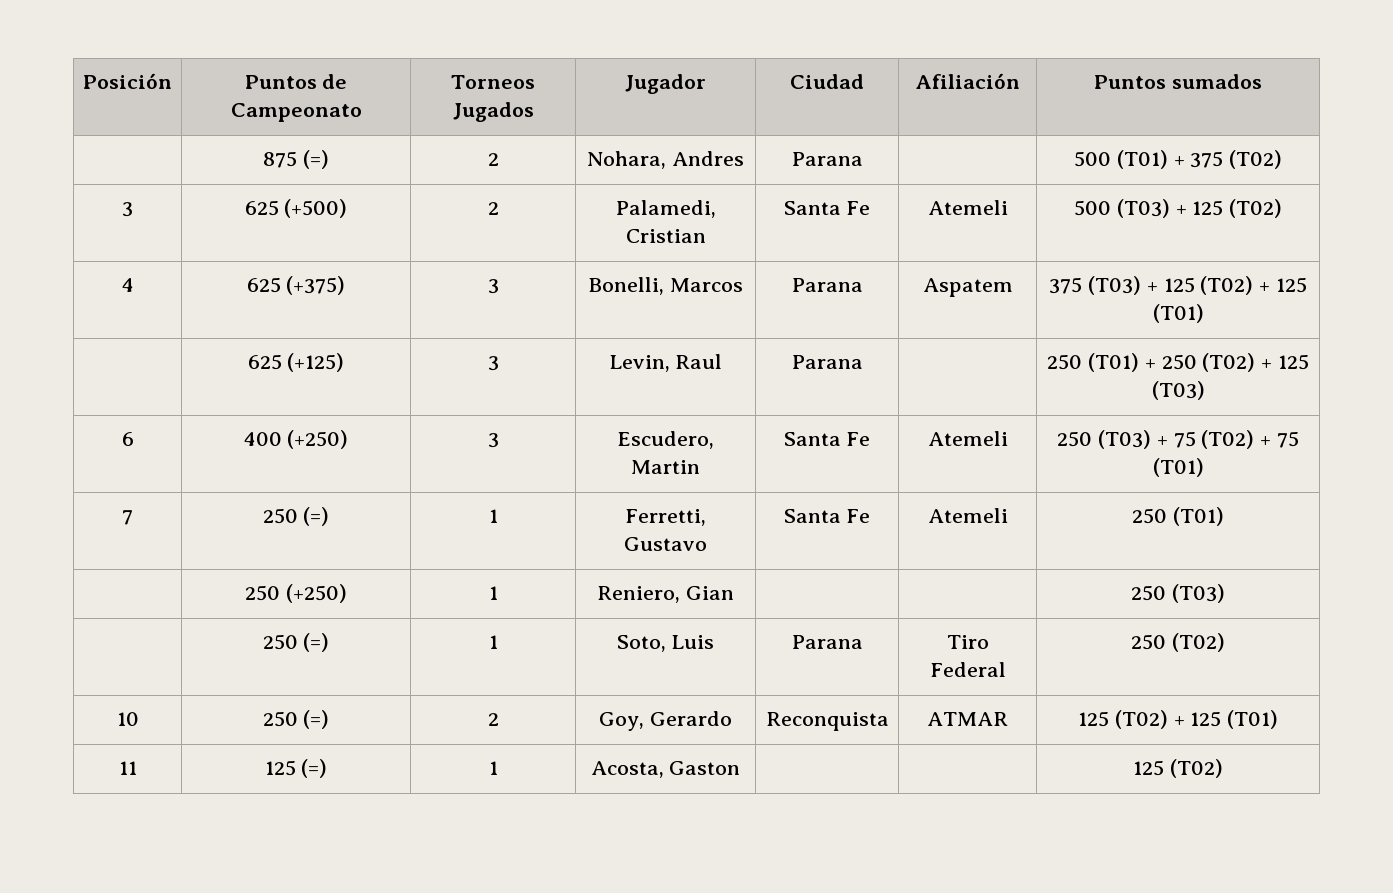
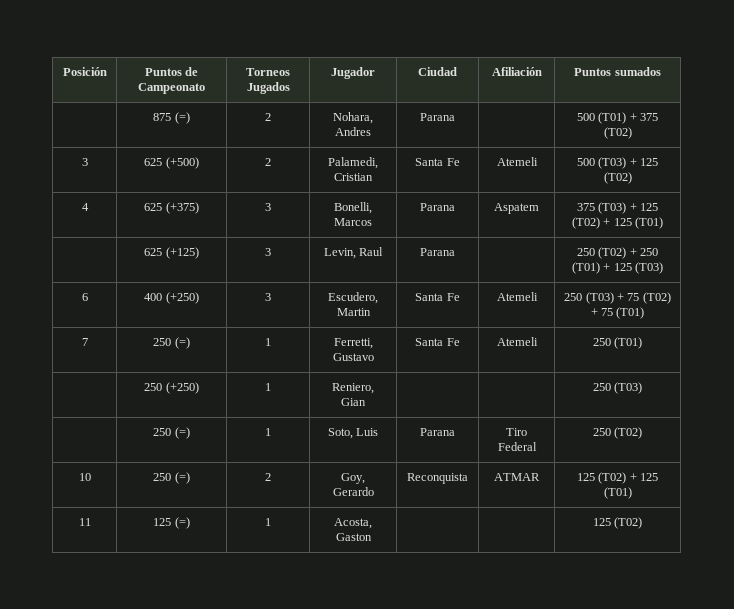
- | 625 (+125) | 3 | Levin, Raul | Parana | | 250 (T01) + 250 (T02) + 125 (T03)
+ | 625 (+125) | 3 | Levin, Raul | Parana | | 250 (T02) + 250 (T01) + 125 (T03)

